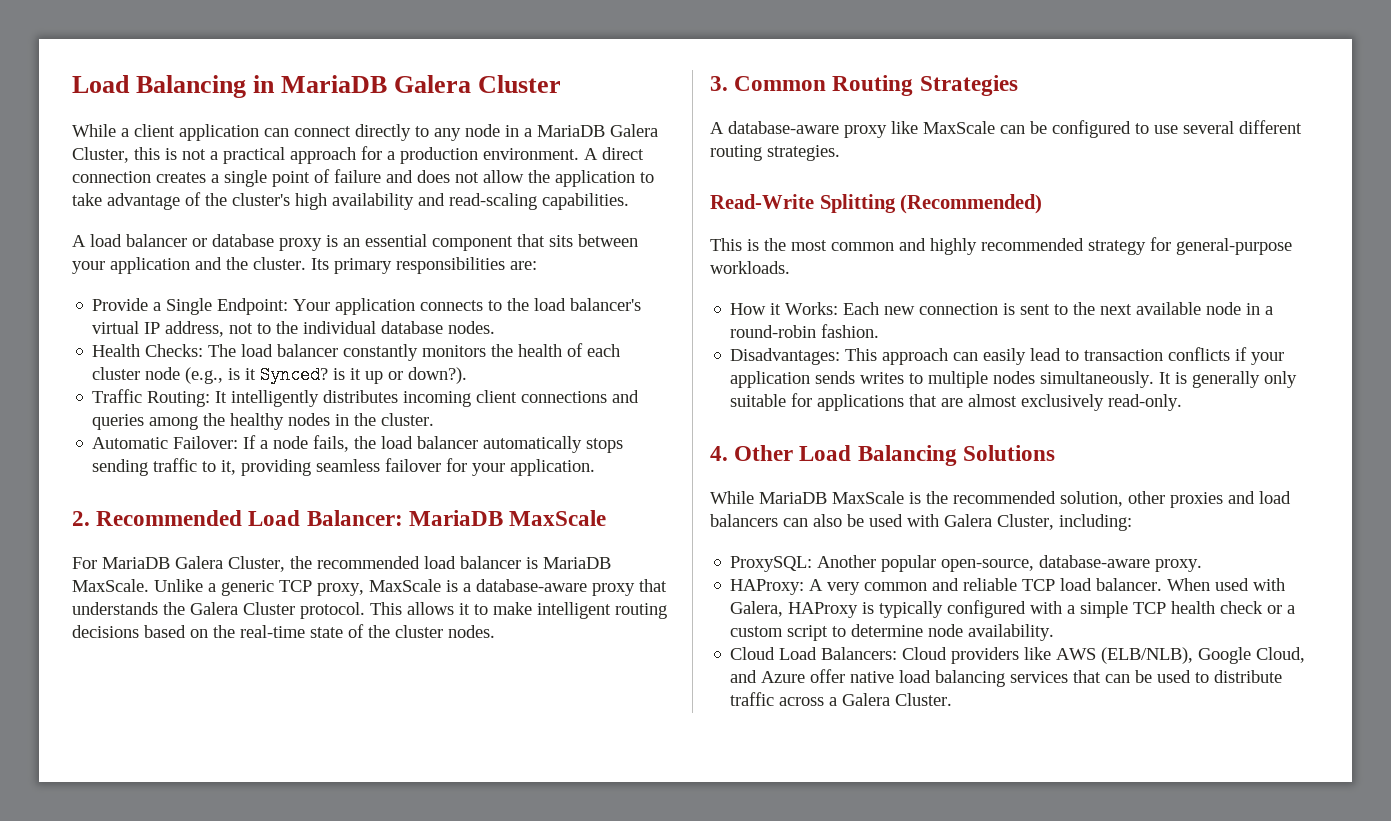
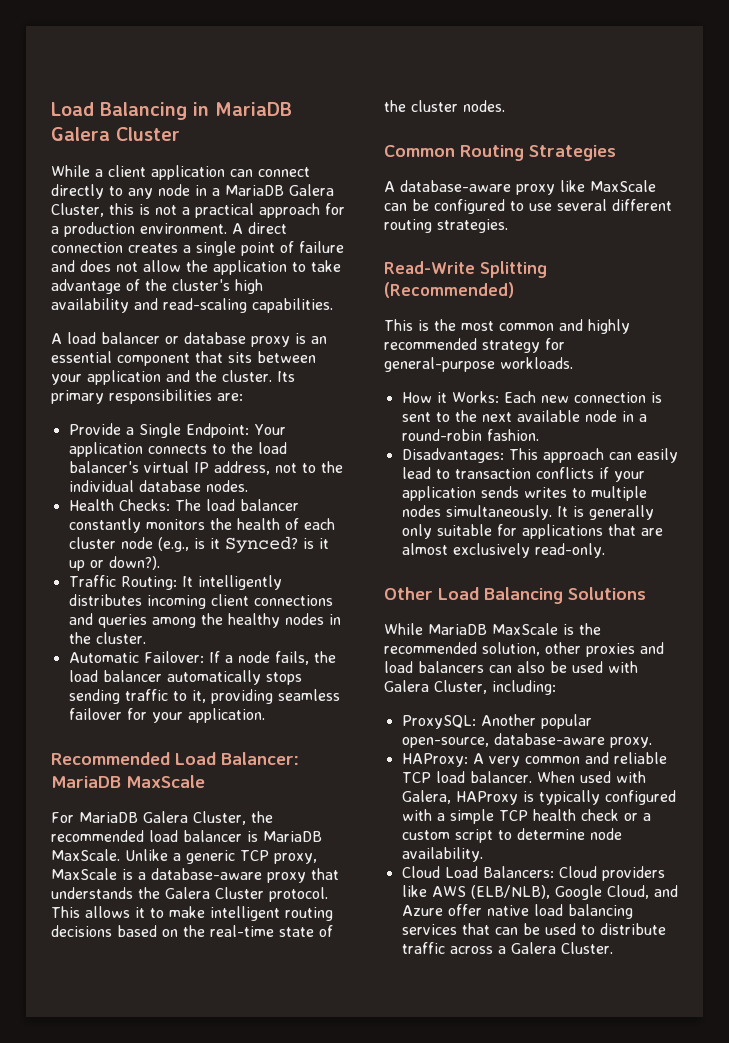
- 2. Recommended Load Balancer: MariaDB MaxScale
+ Recommended Load Balancer: MariaDB MaxScale
- 3. Common Routing Strategies
+ Common Routing Strategies
- 4. Other Load Balancing Solutions
+ Other Load Balancing Solutions

